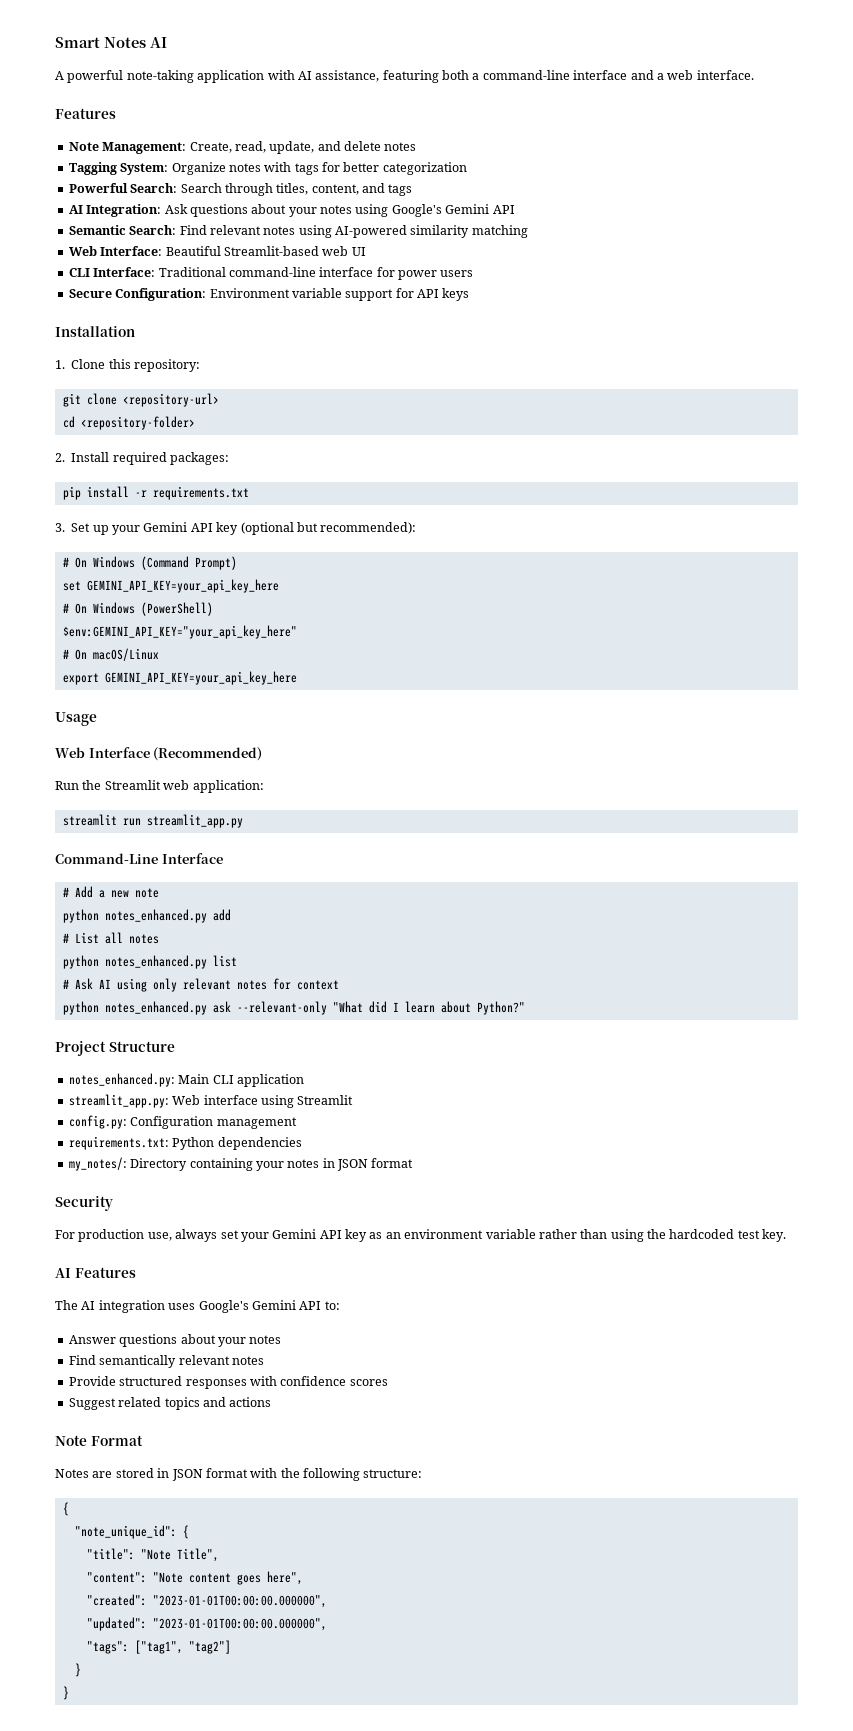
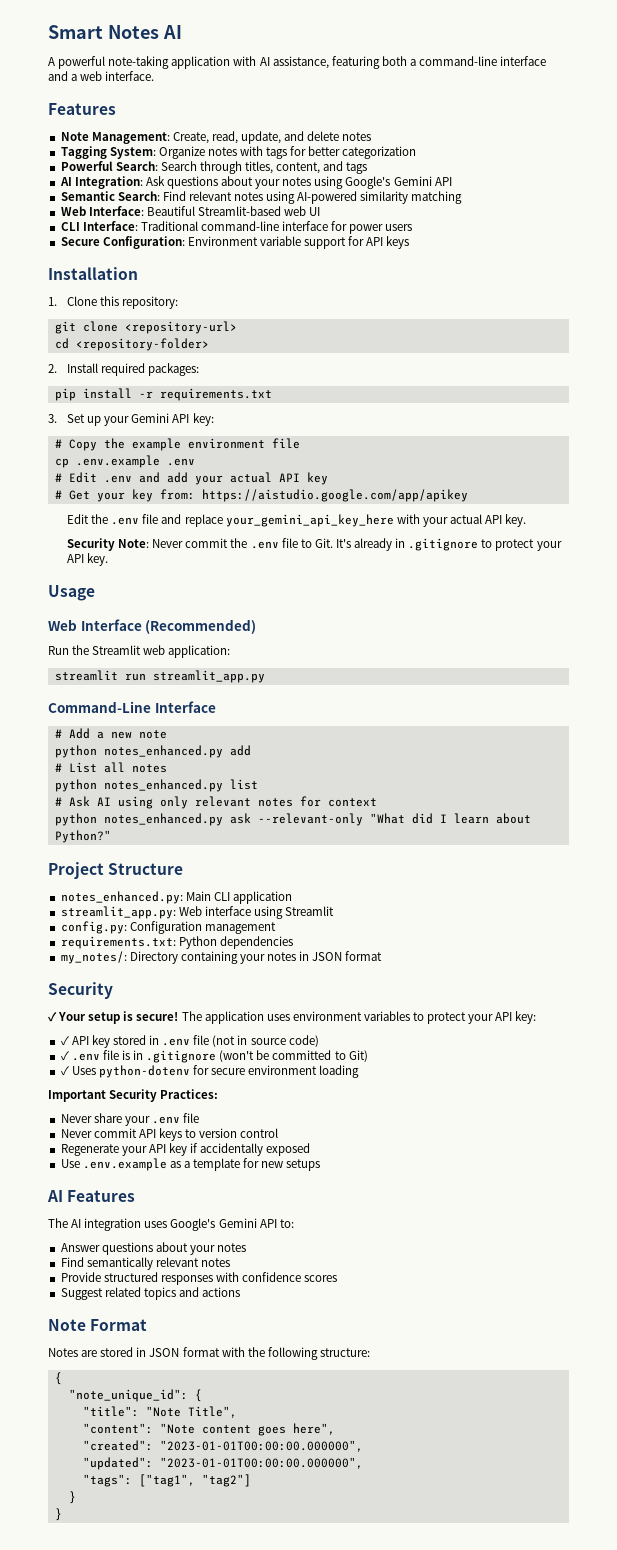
- 3. Set up your Gemini API key (optional but recommended):
- # On Windows (Command Prompt)
- set GEMINI_API_KEY=your_api_key_here
- # On Windows (PowerShell)
- $env:GEMINI_API_KEY="your_api_key_here"
- # On macOS/Linux
- export GEMINI_API_KEY=your_api_key_here
+ 3. Set up your Gemini API key:
+ # Copy the example environment file
+ cp .env.example .env
+ # Edit .env and add your actual API key
+ # Get your key from: https://aistudio.google.com/app/apikey
+ Edit the .env file and replace your_gemini_api_key_here with your actual API key.
+ Security Note: Never commit the .env file to Git. It's already in .gitignore to protect your API key.
- For production use, always set your Gemini API key as an environment variable rather than using the hardcoded test key.
+ ✓ Your setup is secure! The application uses environment variables to protect your API key:
+ ✓ API key stored in .env file (not in source code)
+ ✓ .env file is in .gitignore (won't be committed to Git)
+ ✓ Uses python-dotenv for secure environment loading
+ Important Security Practices:
+ Never share your .env file
+ Never commit API keys to version control
+ Regenerate your API key if accidentally exposed
+ Use .env.example as a template for new setups

